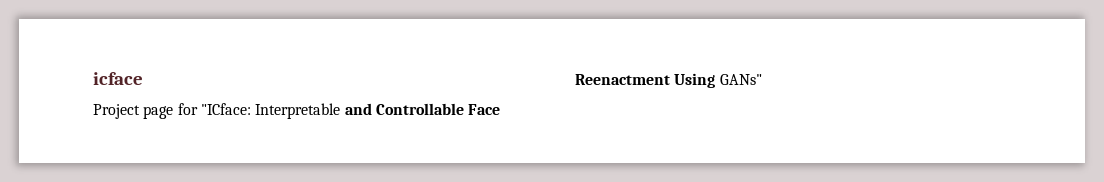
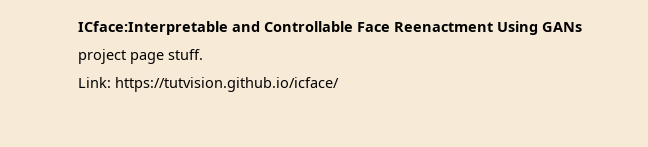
- icface
- Project page for "ICface: Interpretable and Controllable Face Reenactment Using GANs"
+ ICface:Interpretable and Controllable Face Reenactment Using GANs
+ project page stuff.
+ Link: https://tutvision.github.io/icface/

